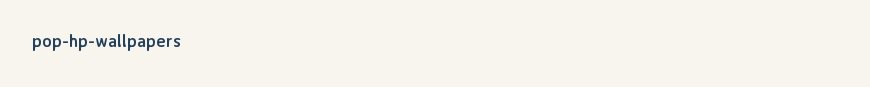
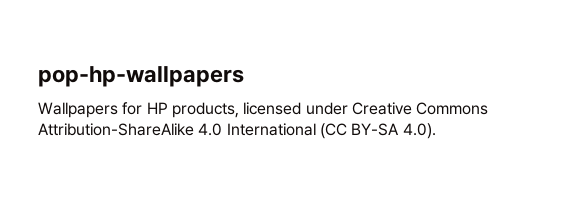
+ Wallpapers for HP products, licensed under Creative Commons Attribution-ShareAlike 4.0 International (CC BY-SA 4.0).

